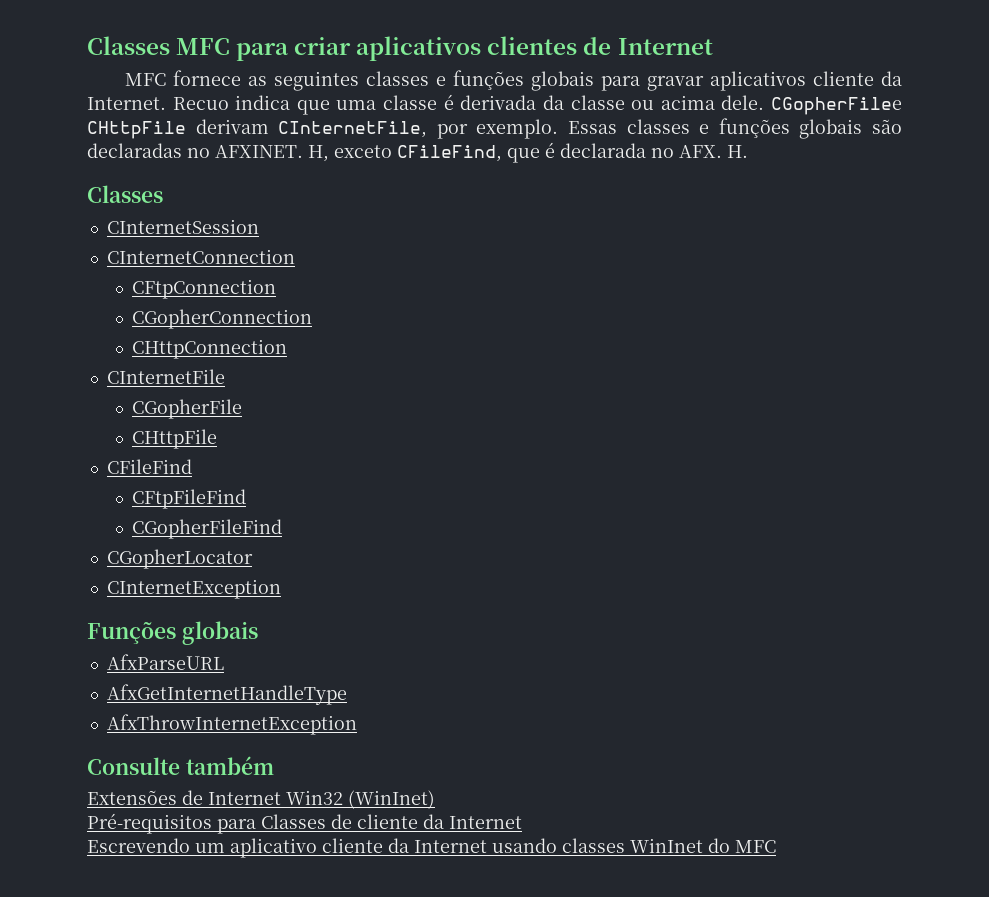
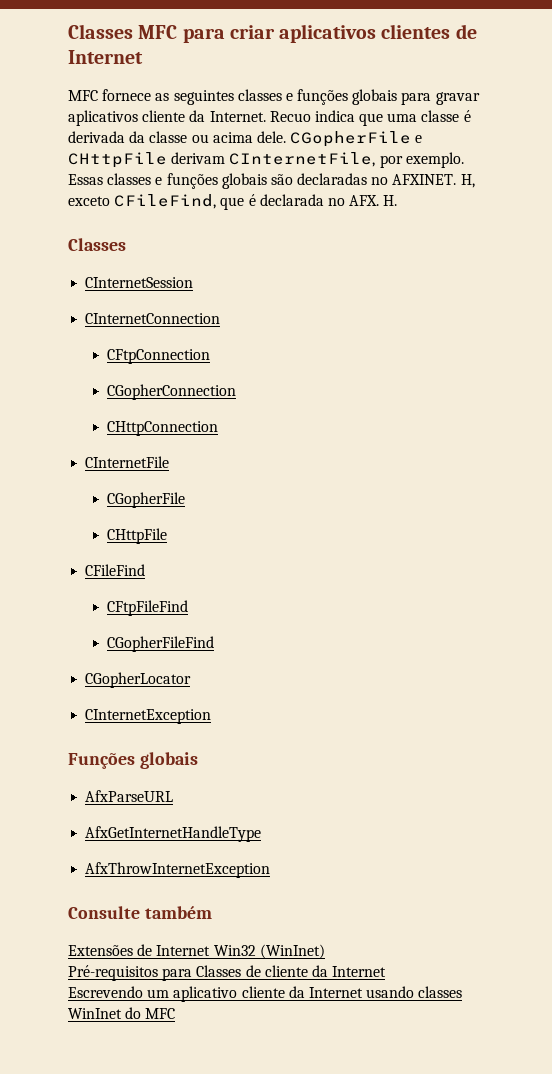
- CGopherFilee CHttpFile derivam CInternetFile, por exemplo.
+ CGopherFile e CHttpFile derivam CInternetFile, por exemplo.

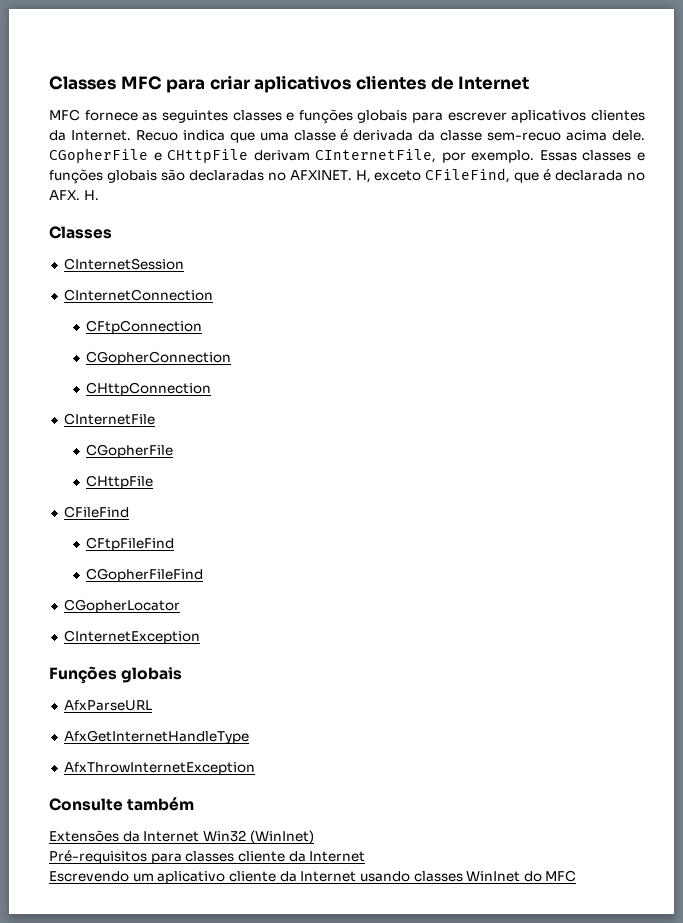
- MFC fornece as seguintes classes e funções globais para gravar aplicativos cliente da Internet.
+ MFC fornece as seguintes classes e funções globais para escrever aplicativos clientes da Internet.
- Recuo indica que uma classe é derivada da classe ou acima dele.
+ Recuo indica que uma classe é derivada da classe sem-recuo acima dele.
- Extensões de Internet Win32 (WinInet)
+ Extensões da Internet Win32 (WinInet)
- Pré-requisitos para Classes de cliente da Internet
+ Pré-requisitos para classes cliente da Internet

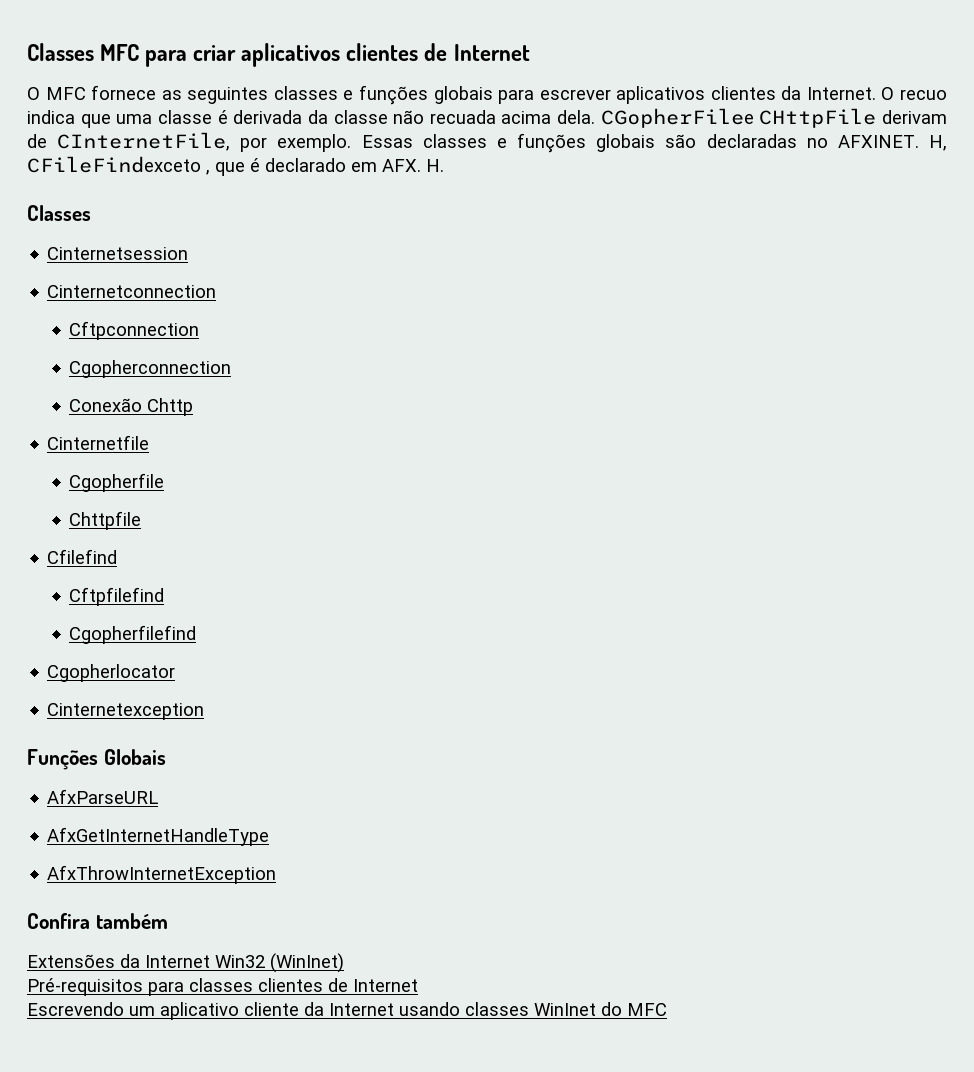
- MFC fornece as seguintes classes e funções globais para escrever aplicativos clientes da Internet.
+ O MFC fornece as seguintes classes e funções globais para escrever aplicativos clientes da Internet.
- Recuo indica que uma classe é derivada da classe sem-recuo acima dele. CGopherFile e CHttpFile derivam CInternetFile, por exemplo.
+ O recuo indica que uma classe é derivada da classe não recuada acima dela. CGopherFilee CHttpFile derivam de CInternetFile, por exemplo.
- H, exceto CFileFind, que é declarada no AFX. H.
+ H, CFileFindexceto , que é declarado em AFX. H.
  Classes
- CInternetSession
- CInternetConnection
- CFtpConnection
- CGopherConnection
- CHttpConnection
- CInternetFile
- CGopherFile
- CHttpFile
- CFileFind
- CFtpFileFind
- CGopherFileFind
- CGopherLocator
- CInternetException
+ Cinternetsession
+ Cinternetconnection
+ Cftpconnection
+ Cgopherconnection
+ Conexão Chttp
+ Cinternetfile
+ Cgopherfile
+ Chttpfile
+ Cfilefind
+ Cftpfilefind
+ Cgopherfilefind
+ Cgopherlocator
+ Cinternetexception
- Funções globais
+ Funções Globais
- Consulte também
+ Confira também
- Pré-requisitos para classes cliente da Internet
+ Pré-requisitos para classes clientes de Internet

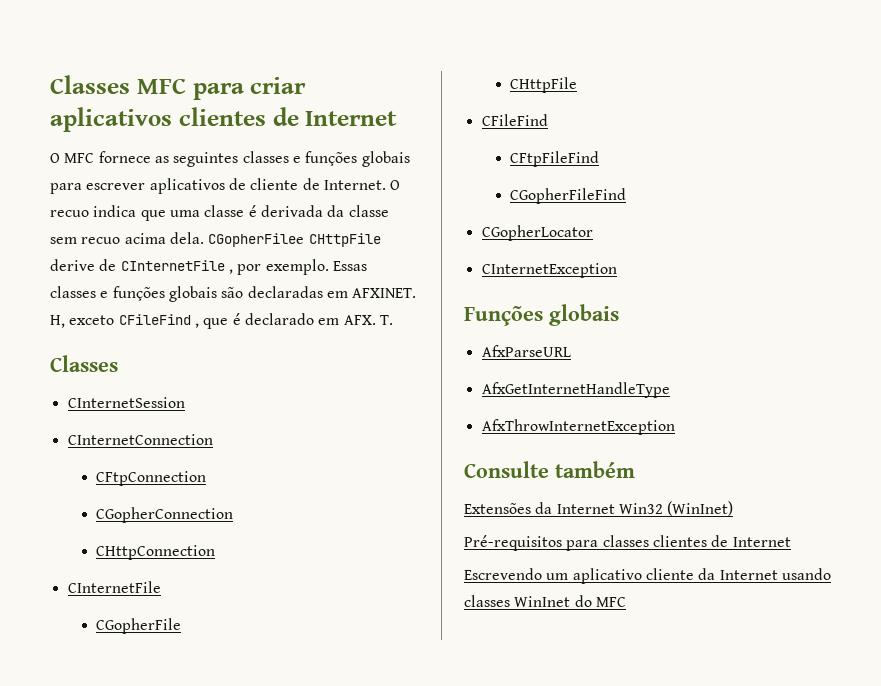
- O MFC fornece as seguintes classes e funções globais para escrever aplicativos clientes da Internet.
+ O MFC fornece as seguintes classes e funções globais para escrever aplicativos de cliente de Internet.
- O recuo indica que uma classe é derivada da classe não recuada acima dela.
+ O recuo indica que uma classe é derivada da classe sem recuo acima dela.
- CGopherFilee CHttpFile derivam de CInternetFile, por exemplo.
+ CGopherFilee CHttpFile derive de CInternetFile , por exemplo.
- Essas classes e funções globais são declaradas no AFXINET.
+ Essas classes e funções globais são declaradas em AFXINET.
- H, CFileFindexceto , que é declarado em AFX. H.
+ H, exceto CFileFind , que é declarado em AFX. T.
- Cinternetsession
- Cinternetconnection
- Cftpconnection
- Cgopherconnection
- Conexão Chttp
- Cinternetfile
- Cgopherfile
- Chttpfile
- Cfilefind
- Cftpfilefind
- Cgopherfilefind
- Cgopherlocator
- Cinternetexception
+ CInternetSession
+ CInternetConnection
+ CFtpConnection
+ CGopherConnection
+ CHttpConnection
+ CInternetFile
+ CGopherFile
+ CHttpFile
+ CFileFind
+ CFtpFileFind
+ CGopherFileFind
+ CGopherLocator
+ CInternetException
- Funções Globais
+ Funções globais
- Confira também
+ Consulte também

